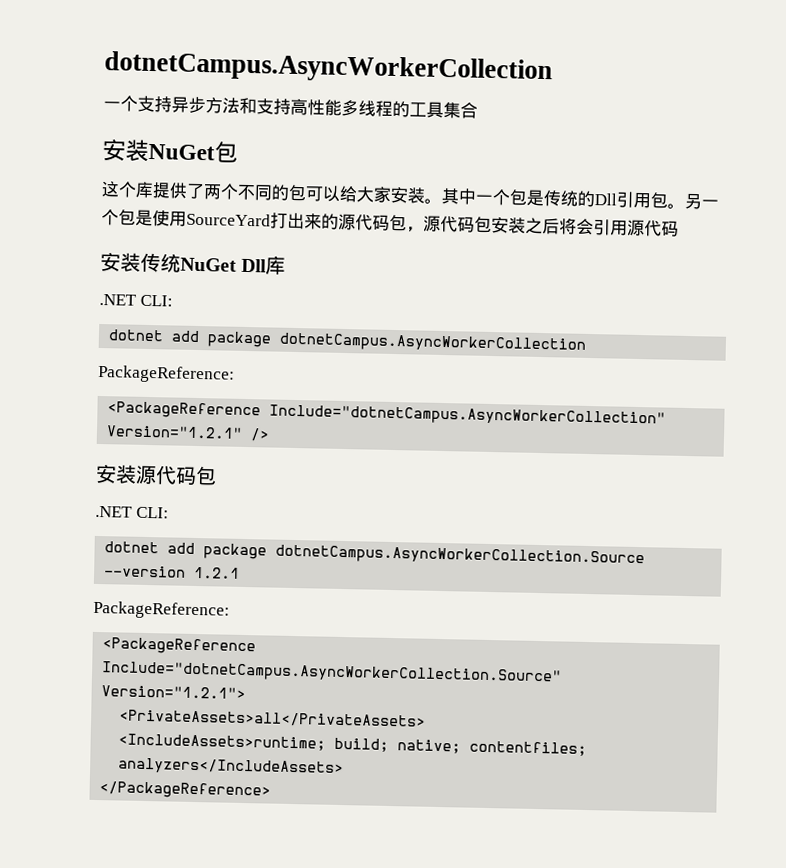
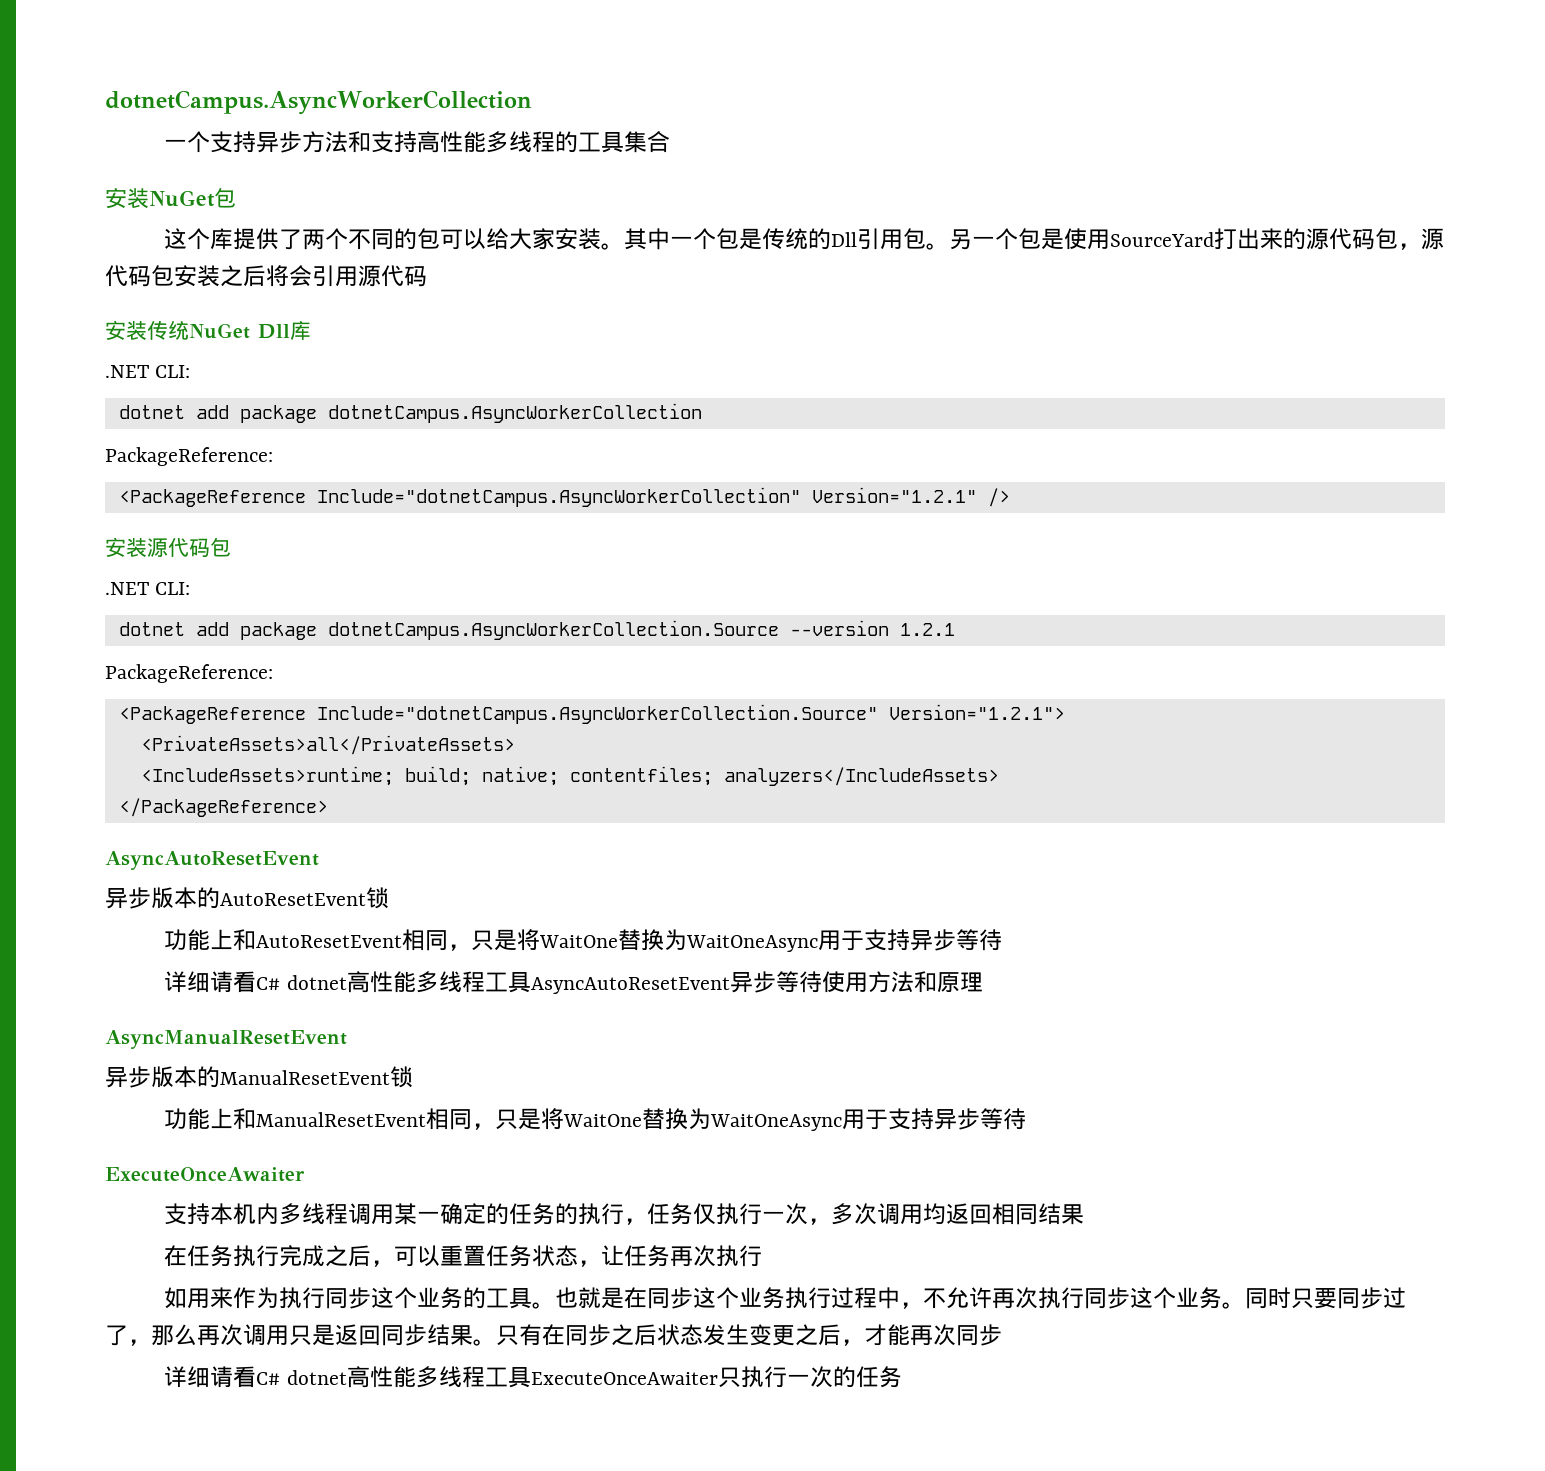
  </PackageReference>
+ AsyncAutoResetEvent
+ 异步版本的AutoResetEvent锁
+ 功能上和AutoResetEvent相同，只是将WaitOne替换为WaitOneAsync用于支持异步等待
+ 详细请看C# dotnet高性能多线程工具AsyncAutoResetEvent异步等待使用方法和原理
+ AsyncManualResetEvent
+ 异步版本的ManualResetEvent锁
+ 功能上和ManualResetEvent相同，只是将WaitOne替换为WaitOneAsync用于支持异步等待
+ ExecuteOnceAwaiter
+ 支持本机内多线程调用某一确定的任务的执行，任务仅执行一次，多次调用均返回相同结果
+ 在任务执行完成之后，可以重置任务状态，让任务再次执行
+ 如用来作为执行同步这个业务的工具。也就是在同步这个业务执行过程中，不允许再次执行同步这个业务。同时只要同步过了，那么再次调用只是返回同步结果。只有在同步之后状态发生变更之后，才能再次同步
+ 详细请看C# dotnet高性能多线程工具ExecuteOnceAwaiter只执行一次的任务

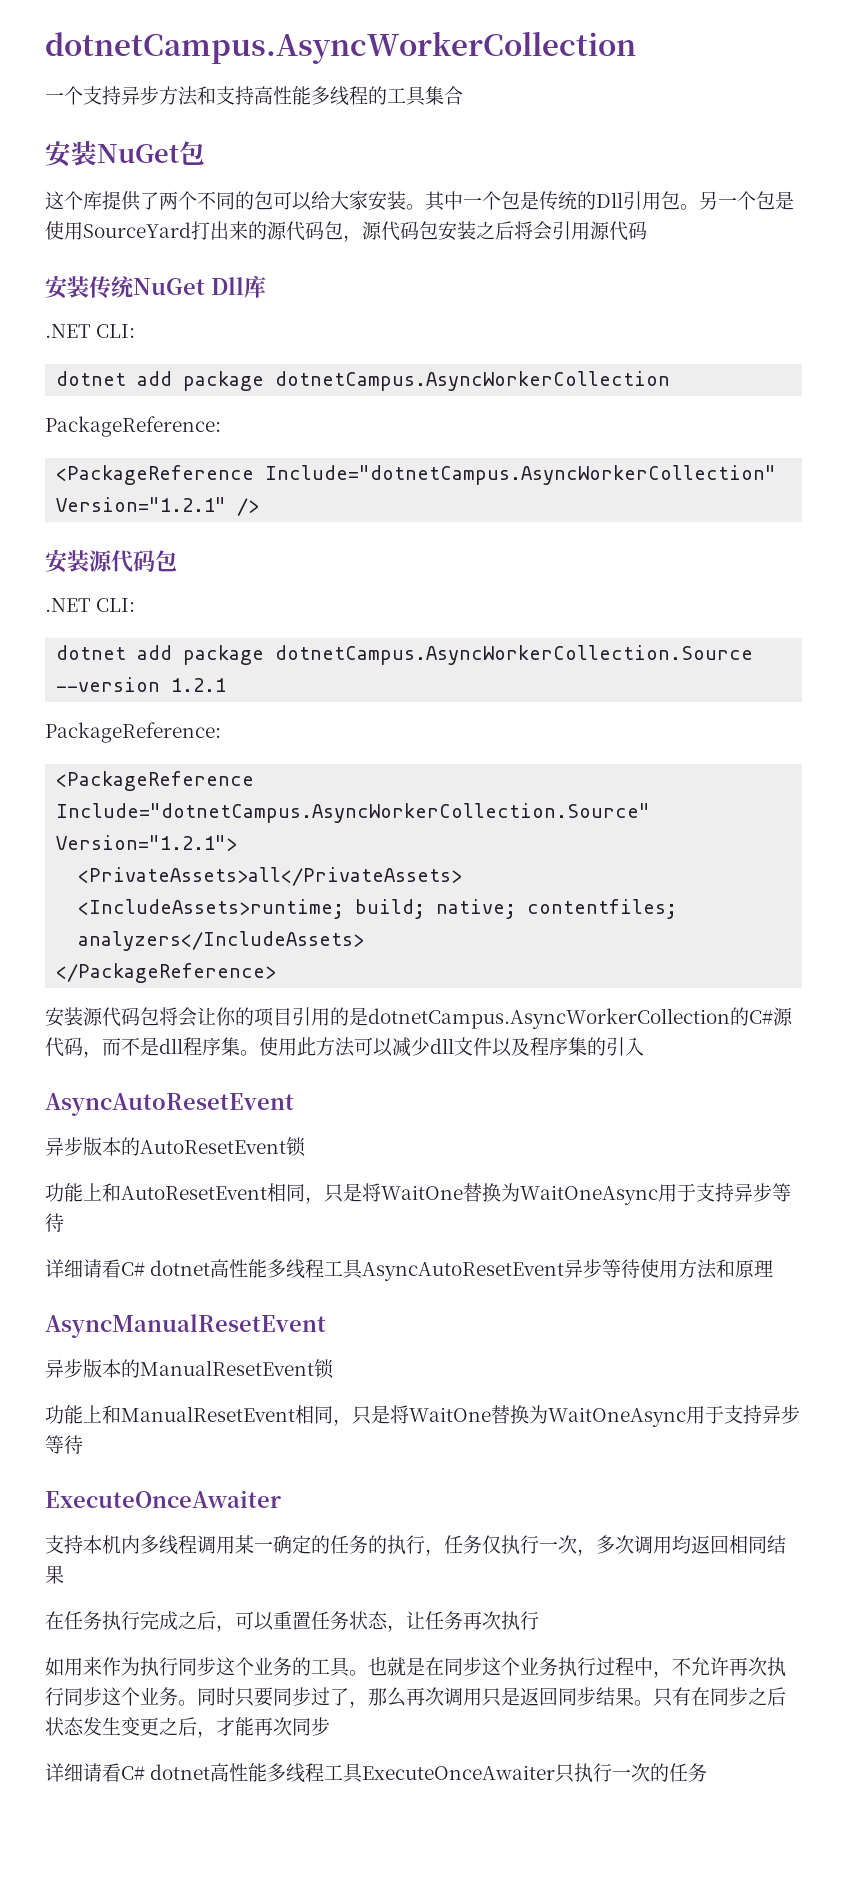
+ 安装源代码包将会让你的项目引用的是dotnetCampus.AsyncWorkerCollection的C#源代码，而不是dll程序集。使用此方法可以减少dll文件以及程序集的引入

